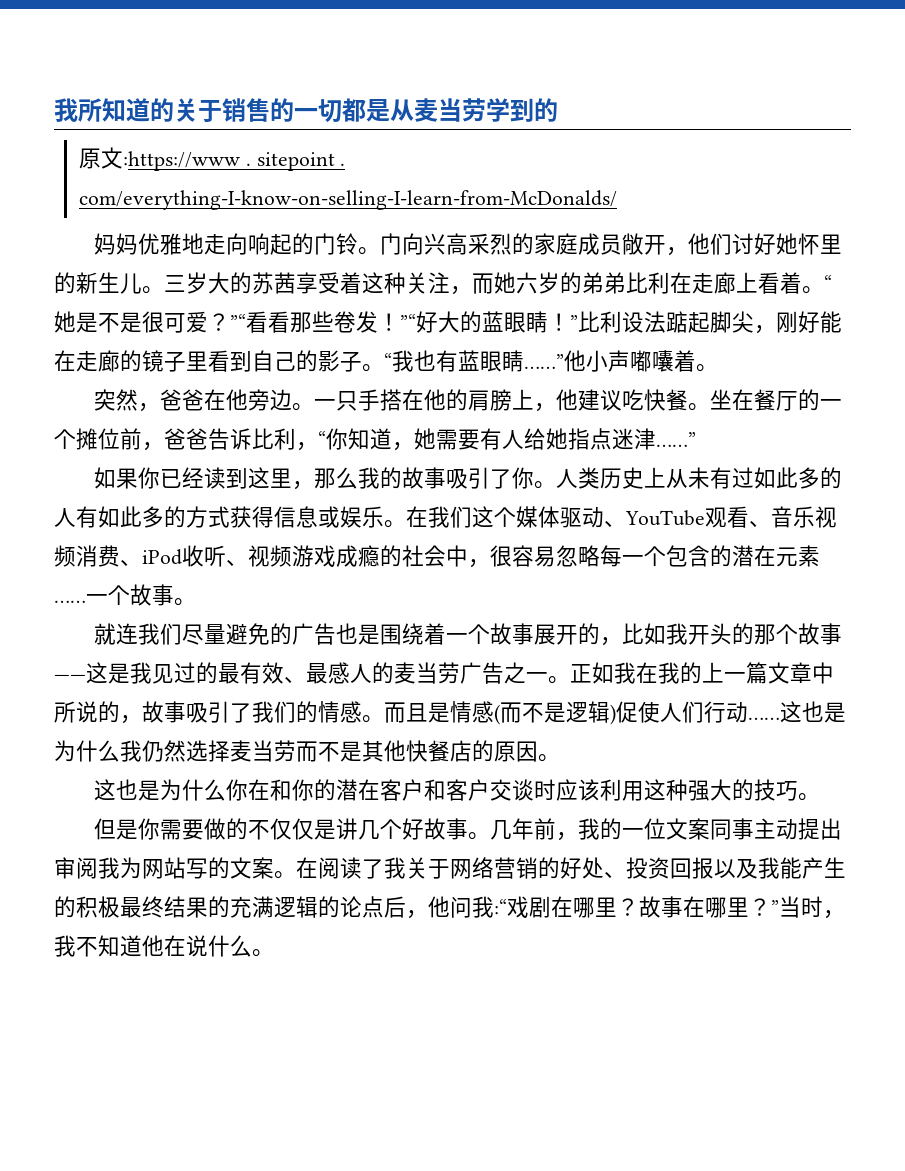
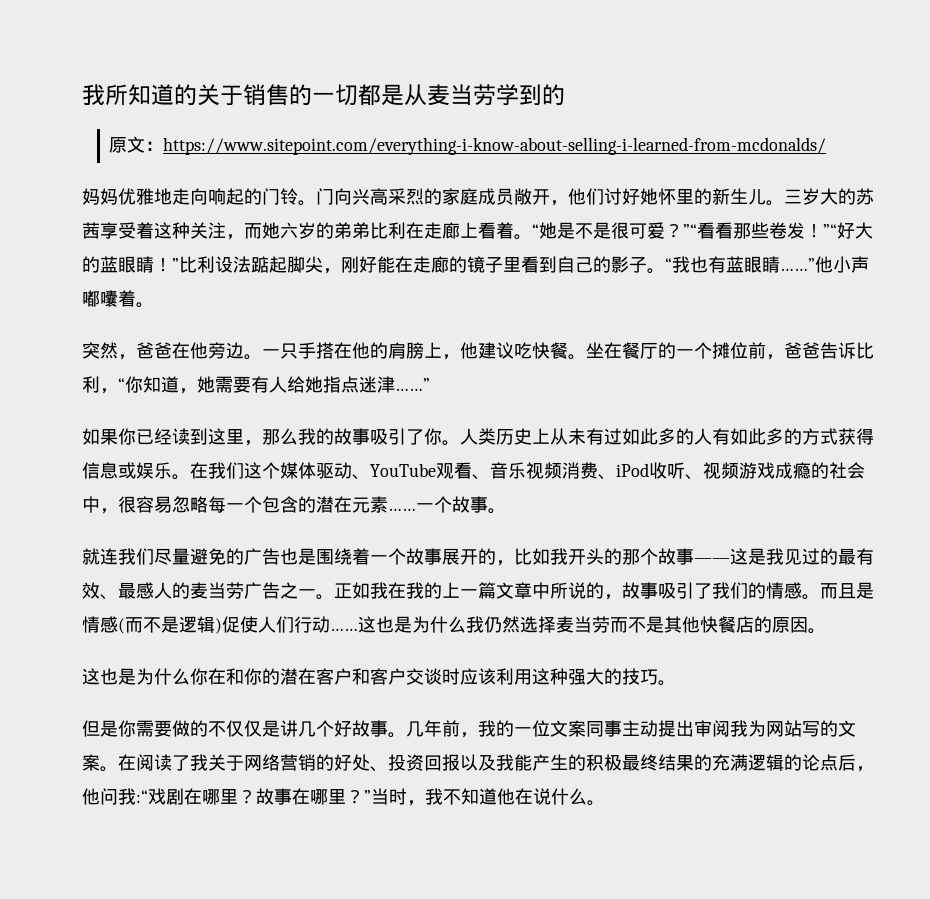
- 原文:https://www . sitepoint . com/everything-I-know-on-selling-I-learn-from-McDonalds/
+ 原文：https://www.sitepoint.com/everything-i-know-about-selling-i-learned-from-mcdonalds/

